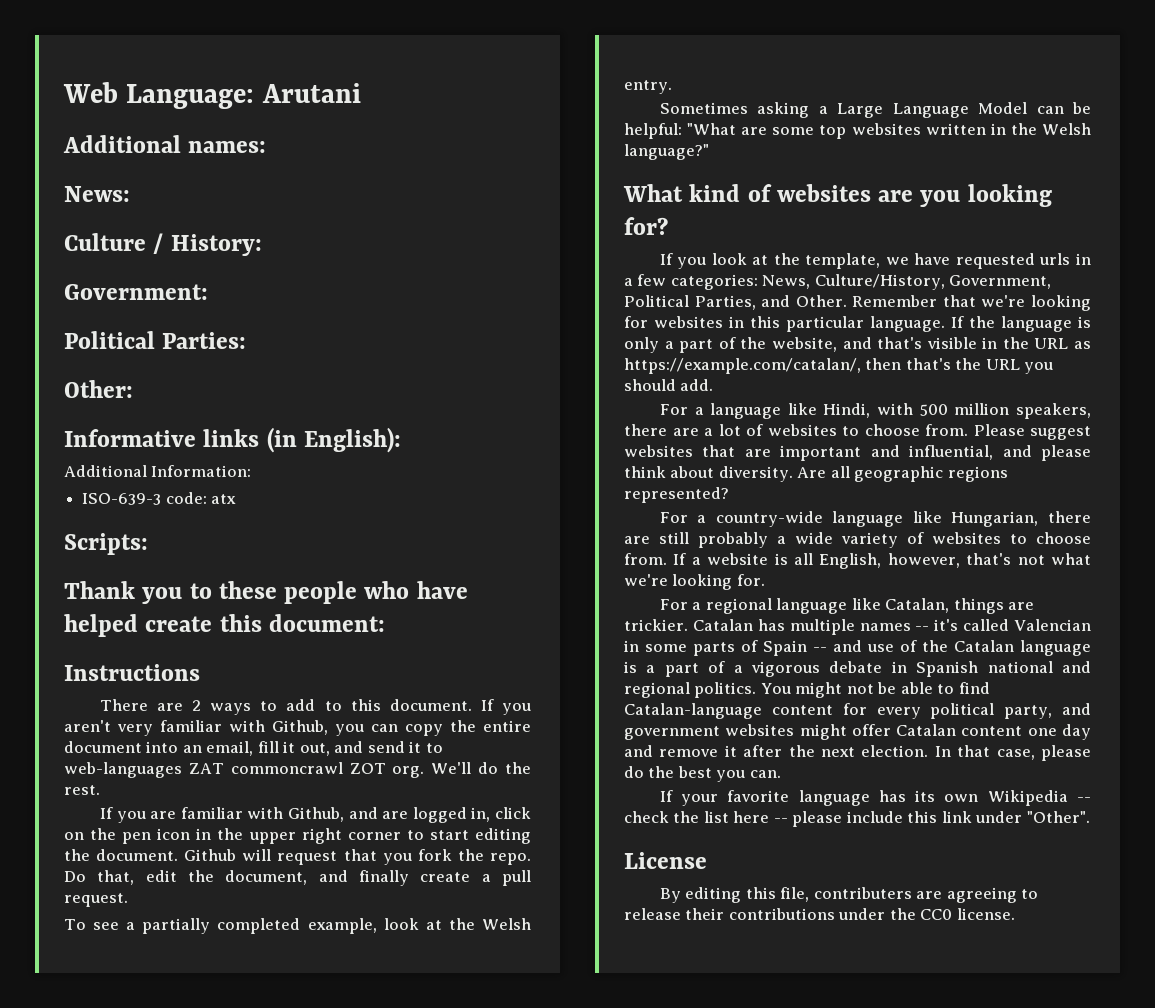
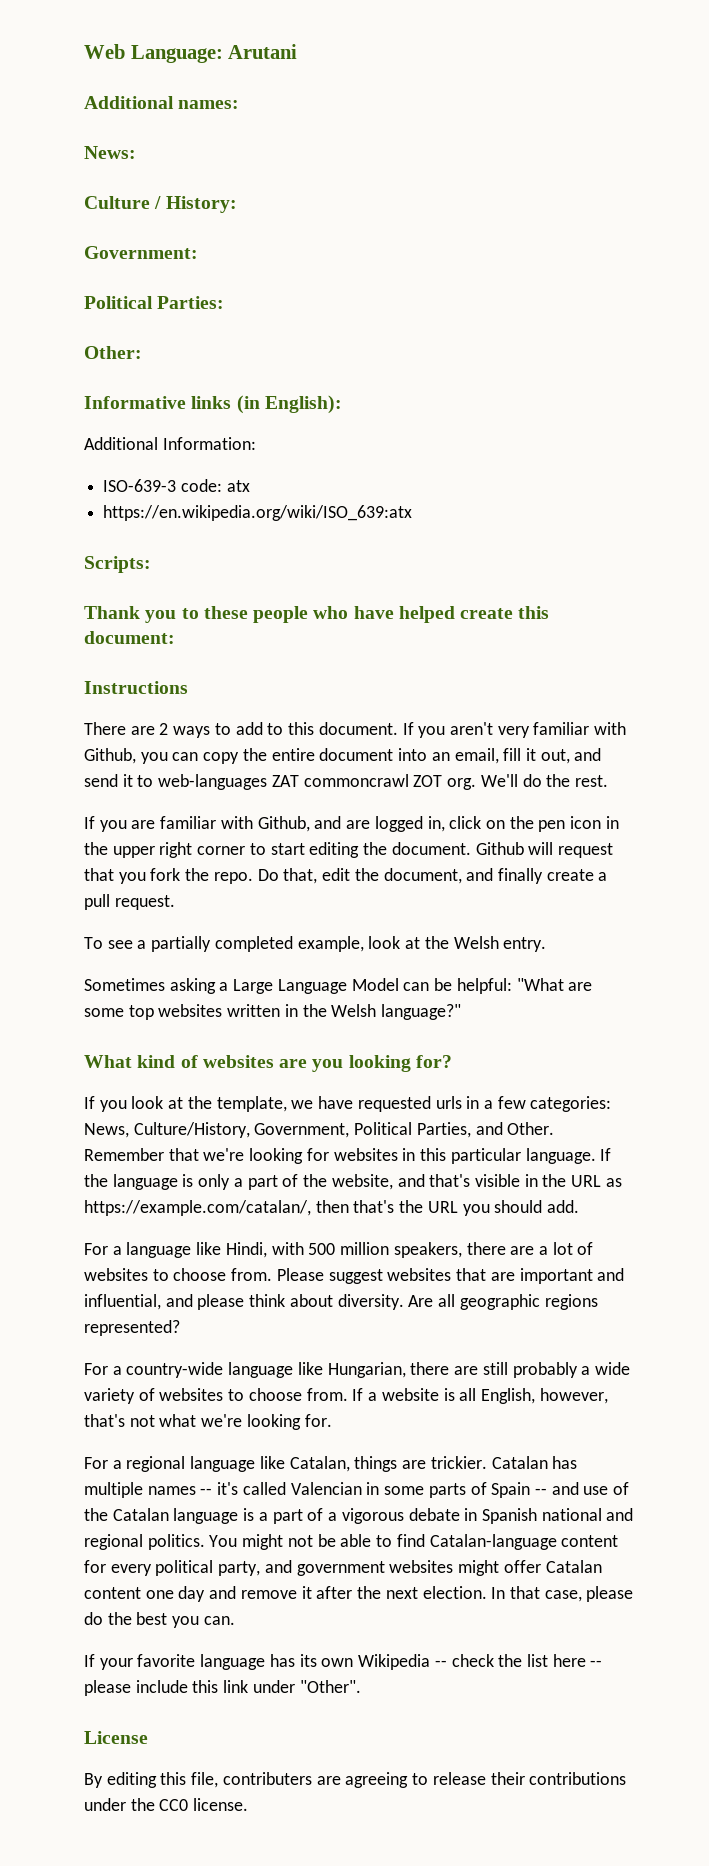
+ https://en.wikipedia.org/wiki/ISO_639:atx

